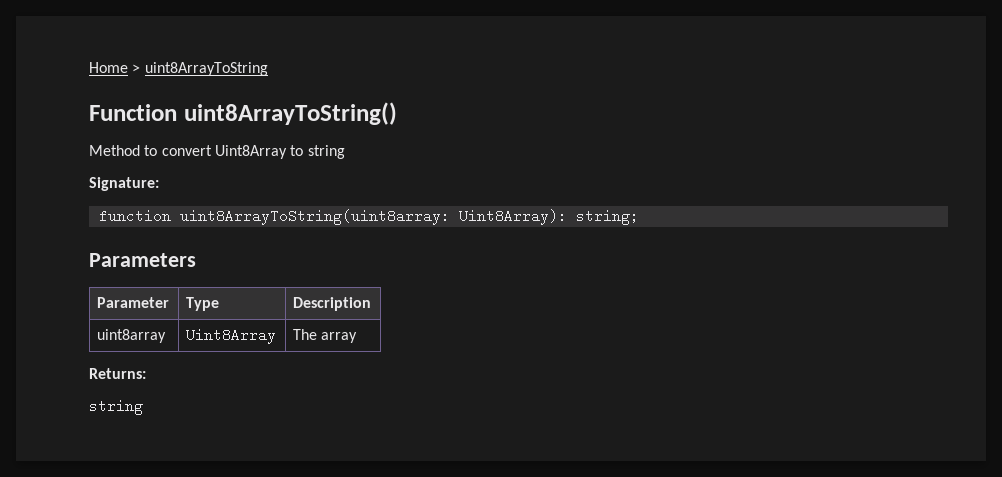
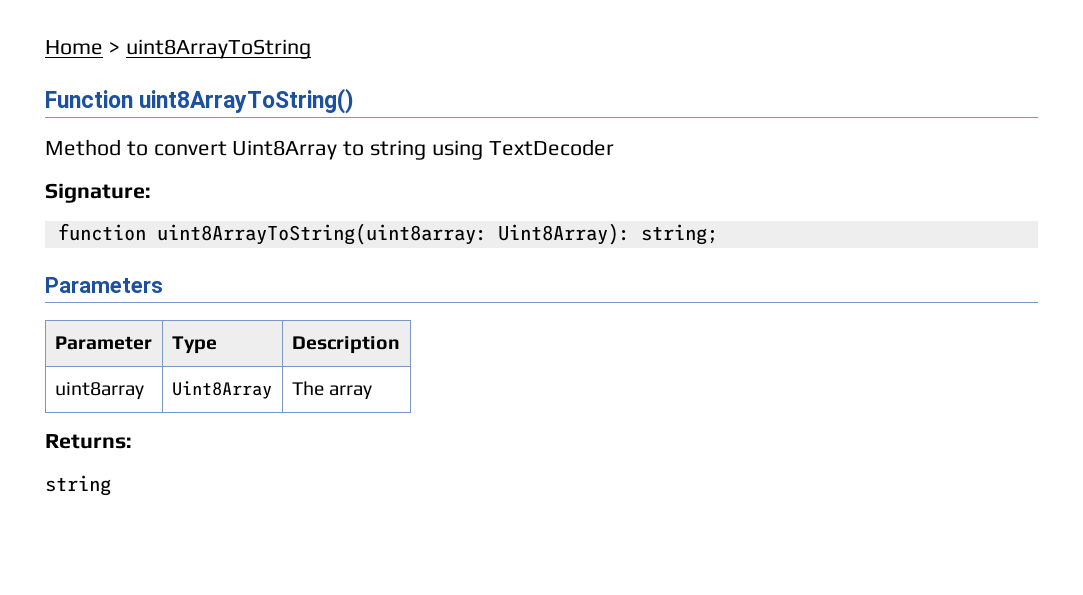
- Method to convert Uint8Array to string
+ Method to convert Uint8Array to string using TextDecoder

